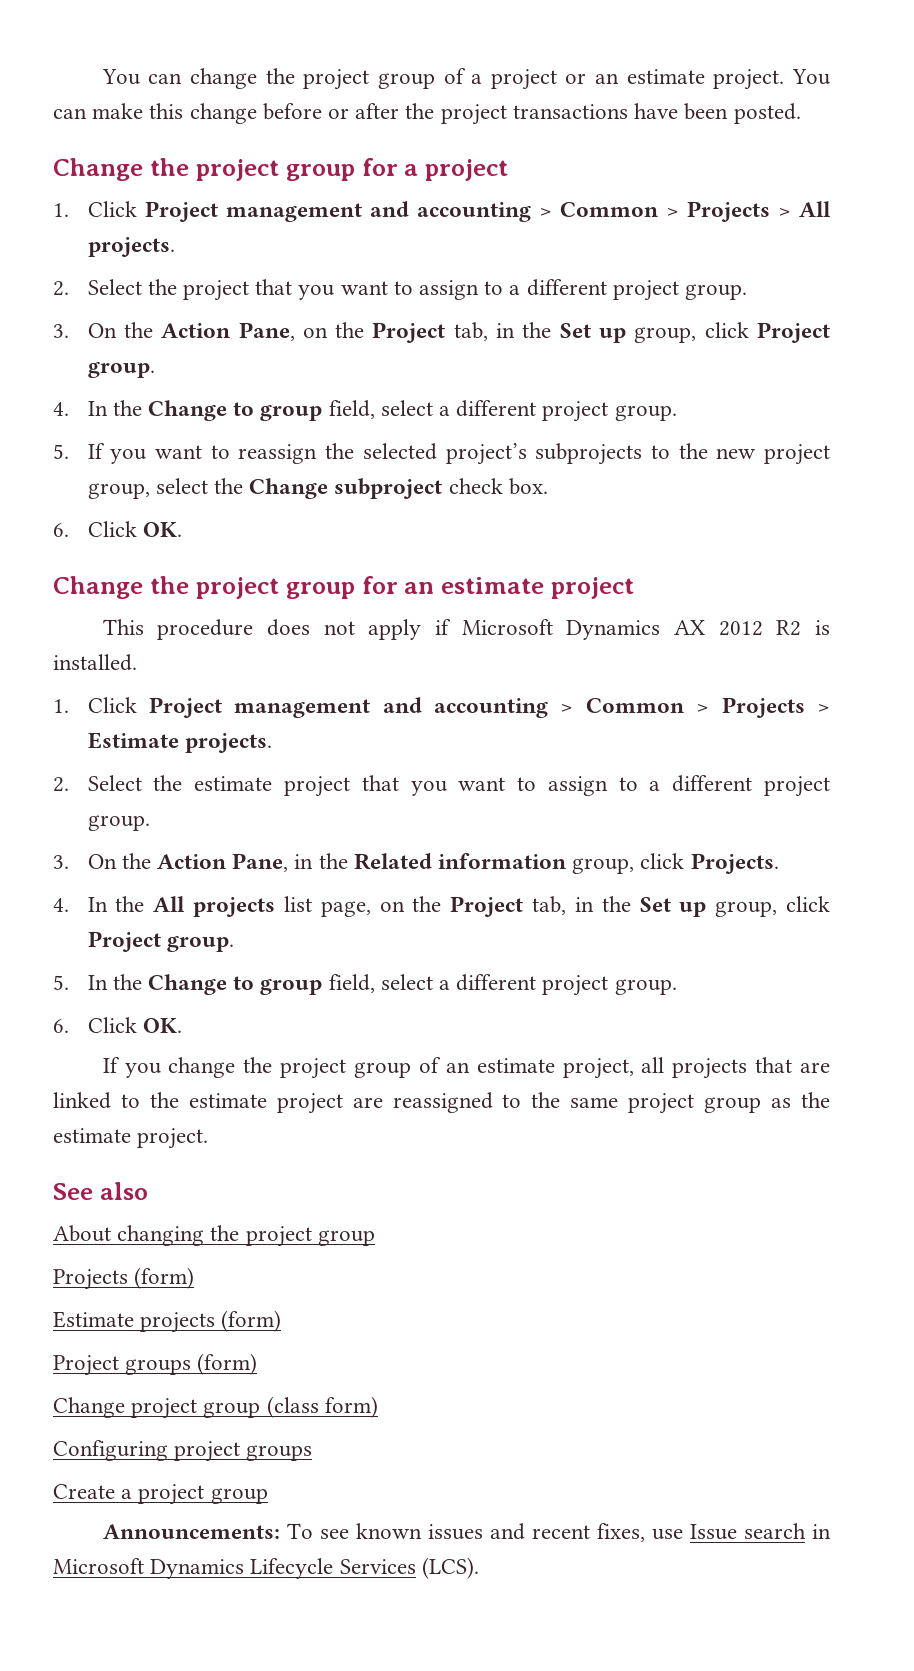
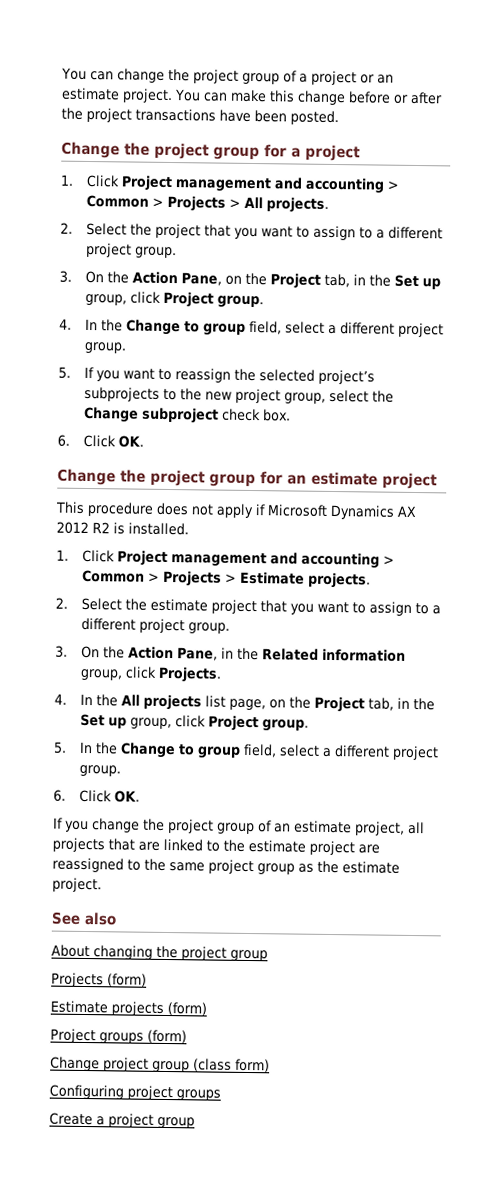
- Announcements: To see known issues and recent fixes, use Issue search in Microsoft Dynamics Lifecycle Services (LCS).

